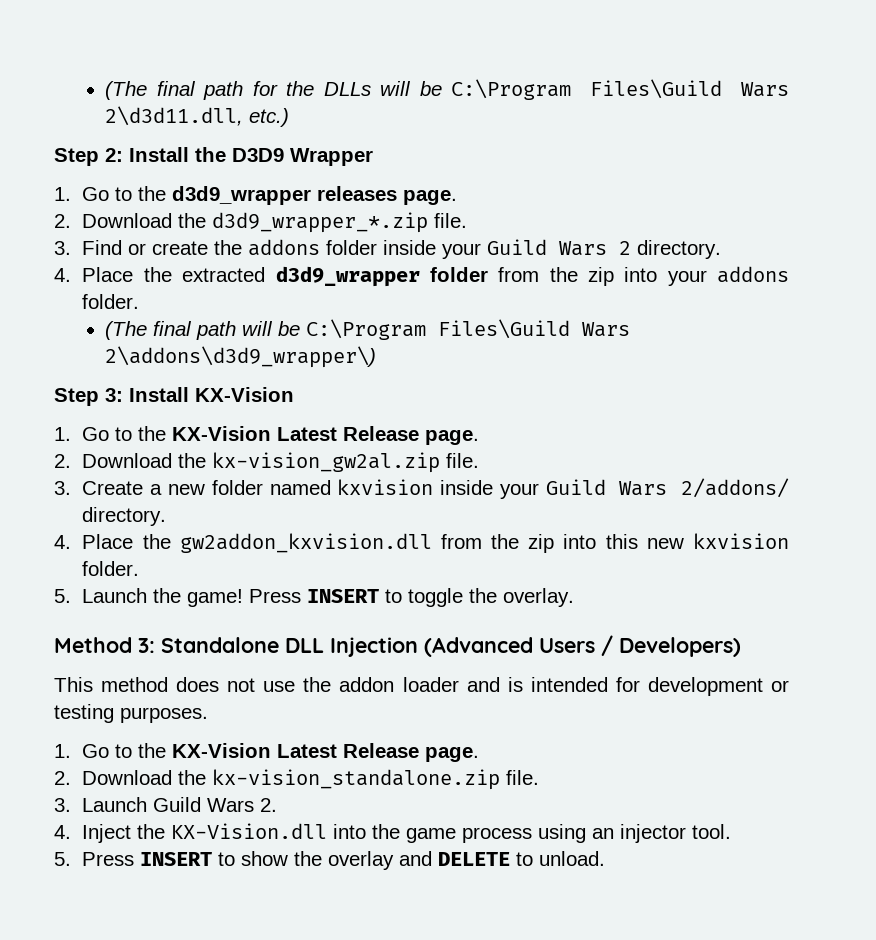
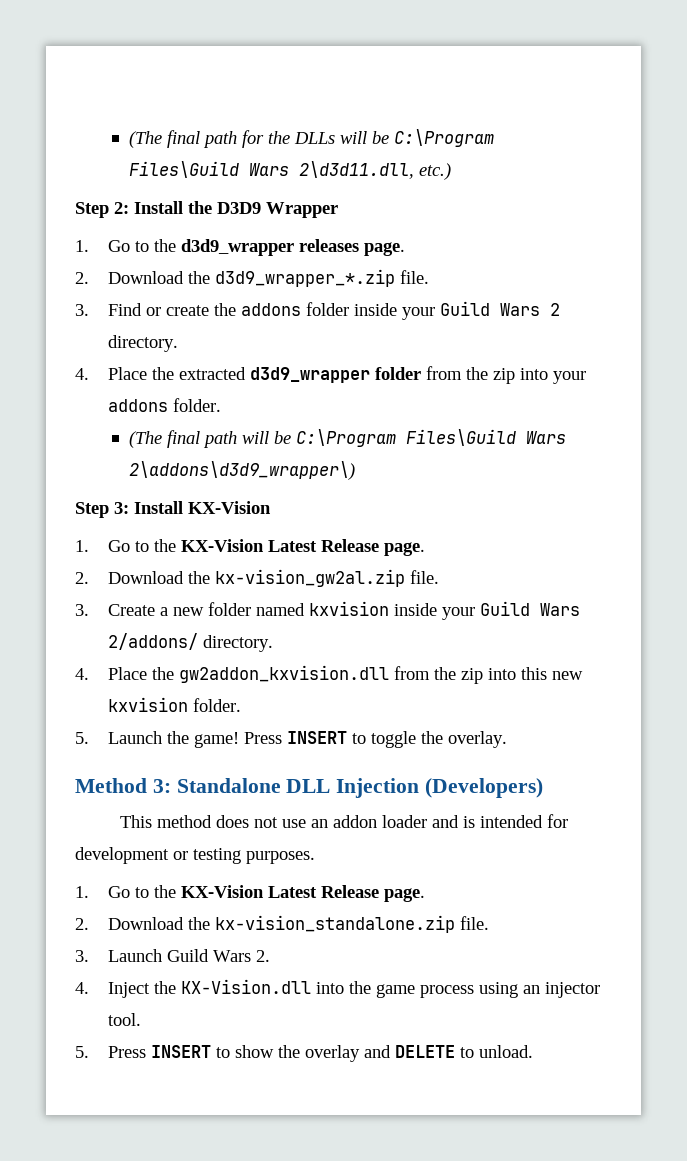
- Method 3: Standalone DLL Injection (Advanced Users / Developers)
+ Method 3: Standalone DLL Injection (Developers)
- This method does not use the addon loader and is intended for development or testing purposes.
+ This method does not use an addon loader and is intended for development or testing purposes.

